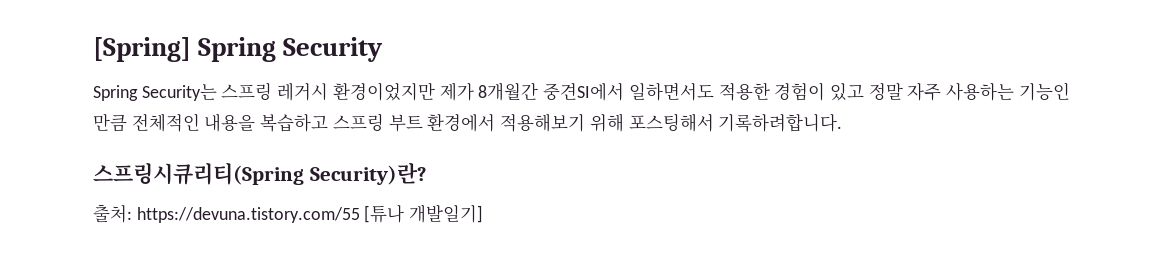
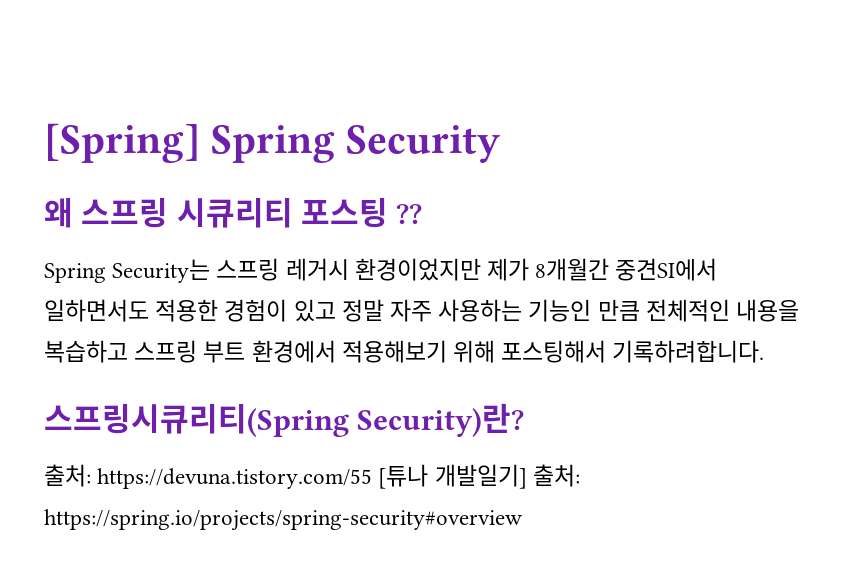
+ 왜 스프링 시큐리티 포스팅 ??
- 출처: https://devuna.tistory.com/55 [튜나 개발일기]
+ 출처: https://devuna.tistory.com/55 [튜나 개발일기] 출처: https://spring.io/projects/spring-security#overview

